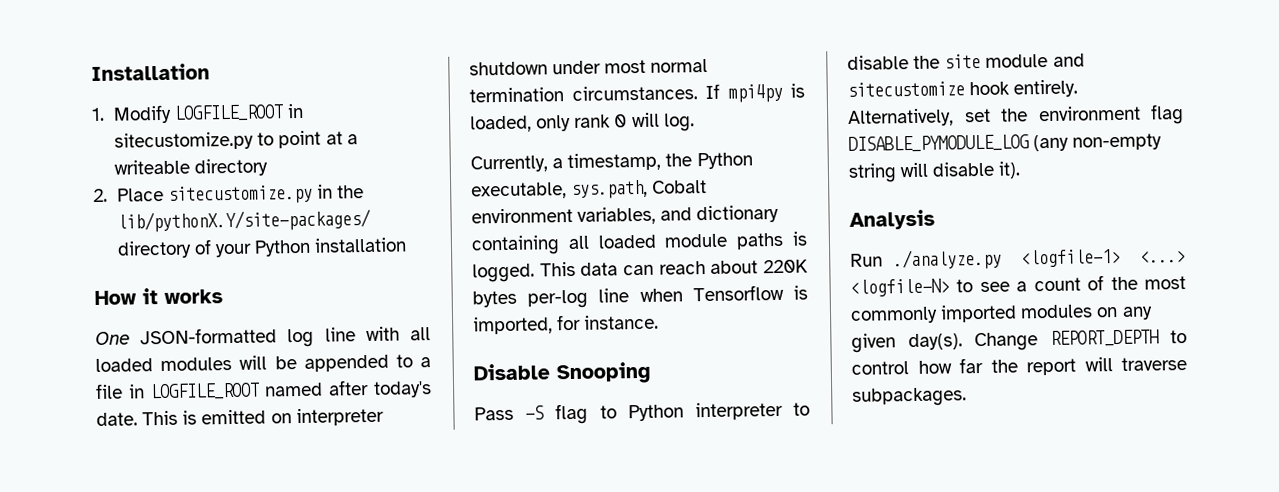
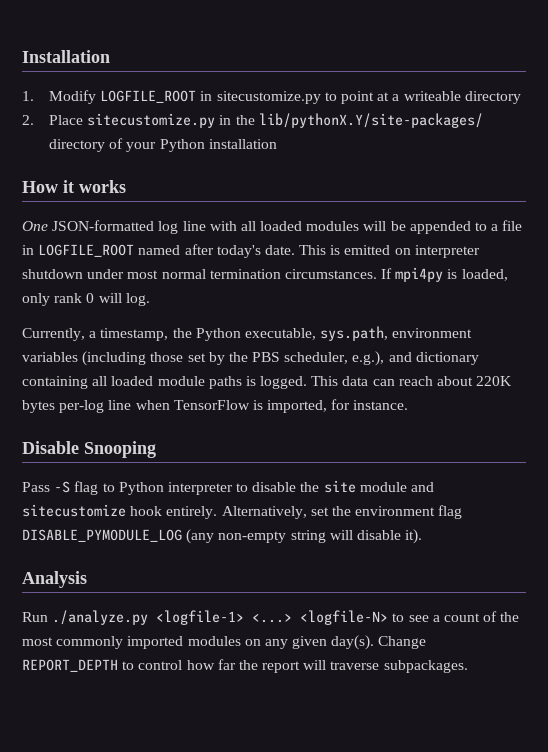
- Currently, a timestamp, the Python executable, sys.path, Cobalt environment variables, and dictionary containing all loaded module paths is logged.
+ Currently, a timestamp, the Python executable, sys.path, environment variables (including those set by the PBS scheduler, e.g.), and dictionary containing all loaded module paths is logged.
- This data can reach about 220K bytes per-log line when Tensorflow is imported, for instance.
+ This data can reach about 220K bytes per-log line when TensorFlow is imported, for instance.

